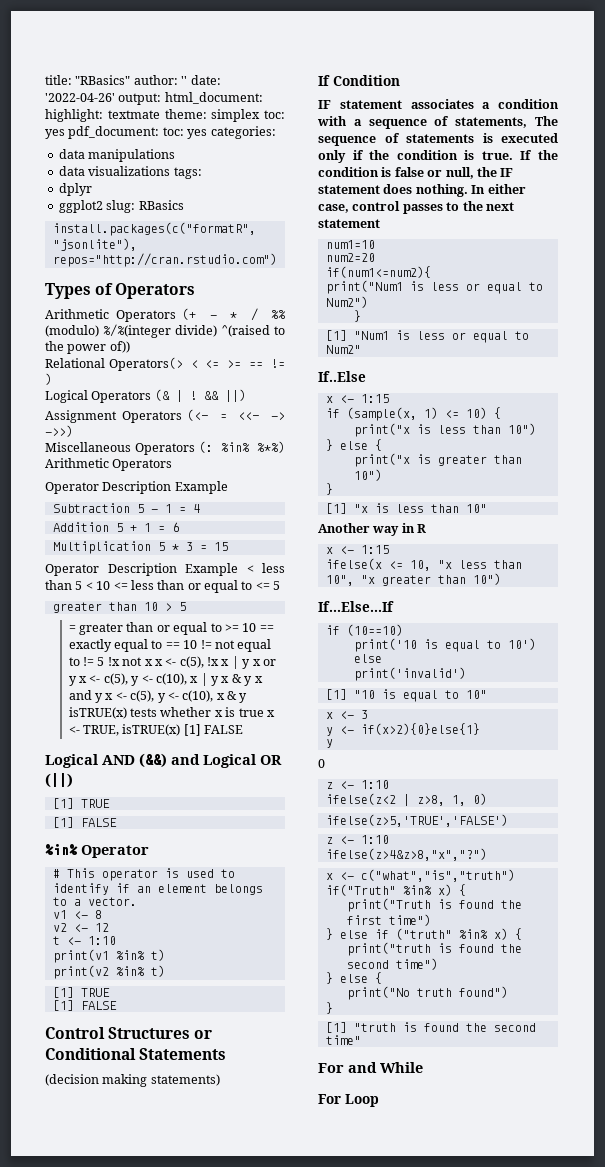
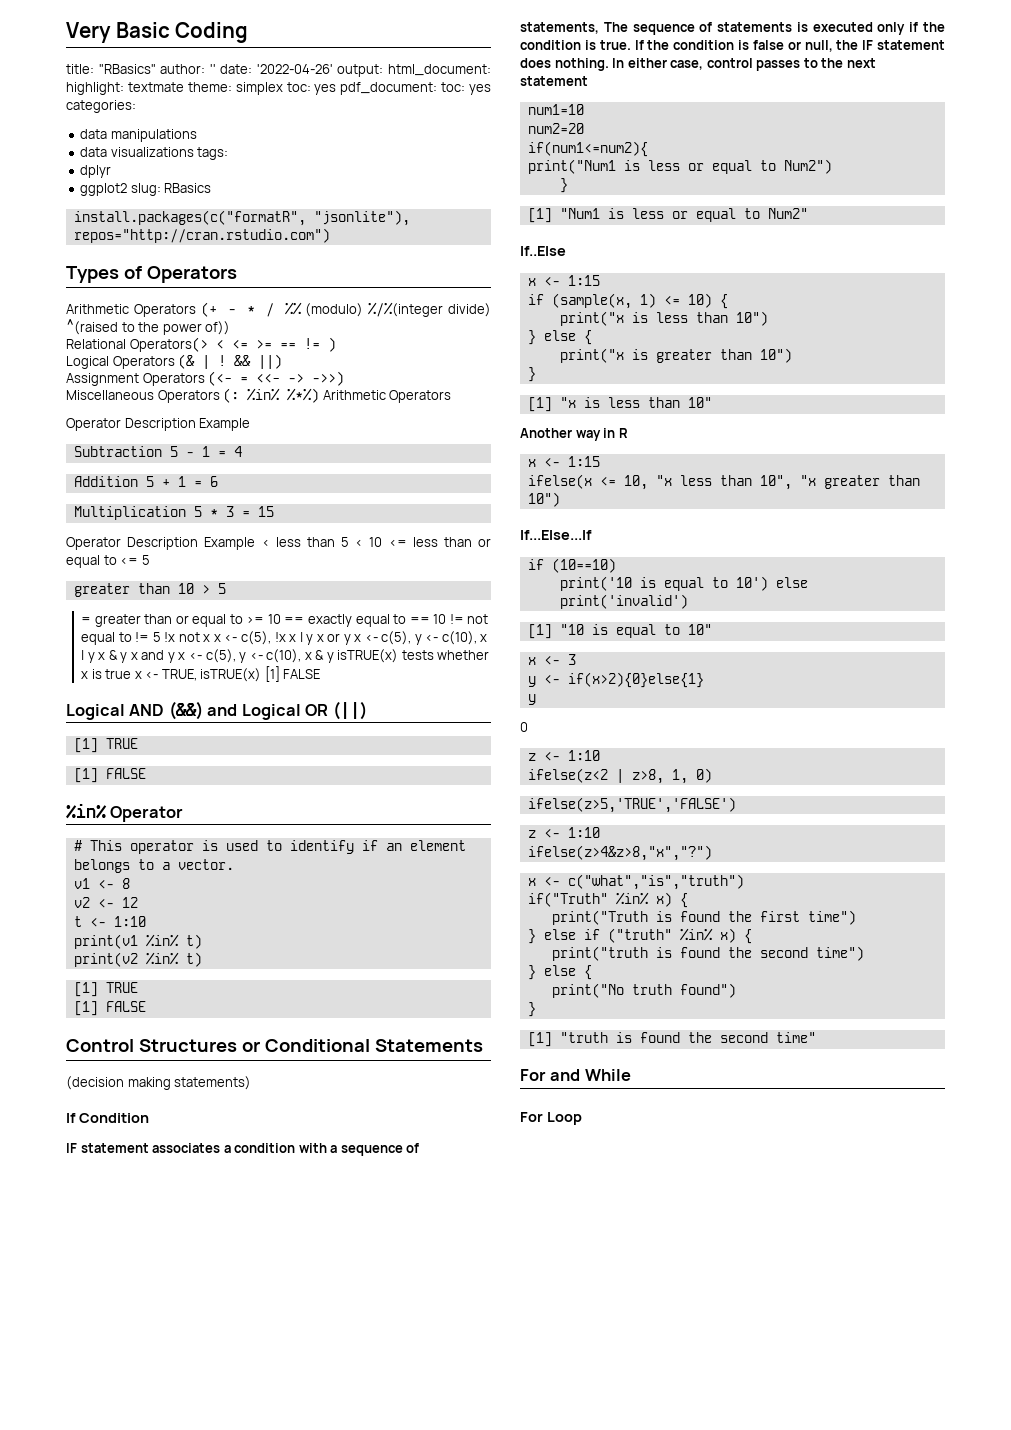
+ Very Basic Coding

